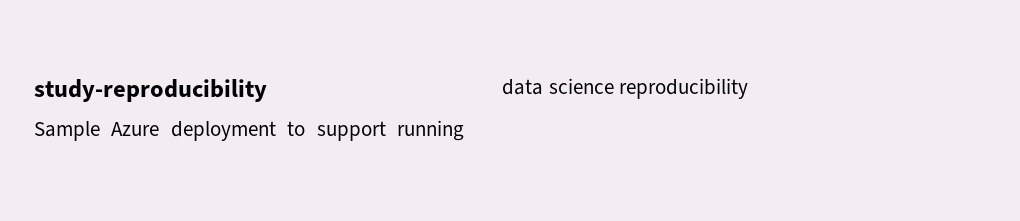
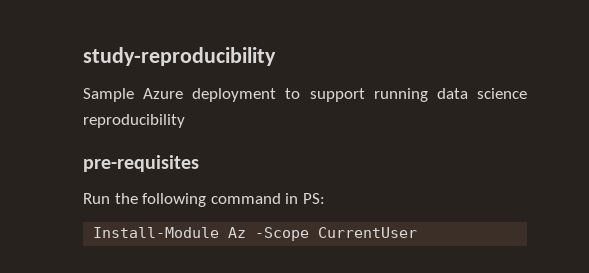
+ pre-requisites
+ Run the following command in PS:
+ Install-Module Az -Scope CurrentUser

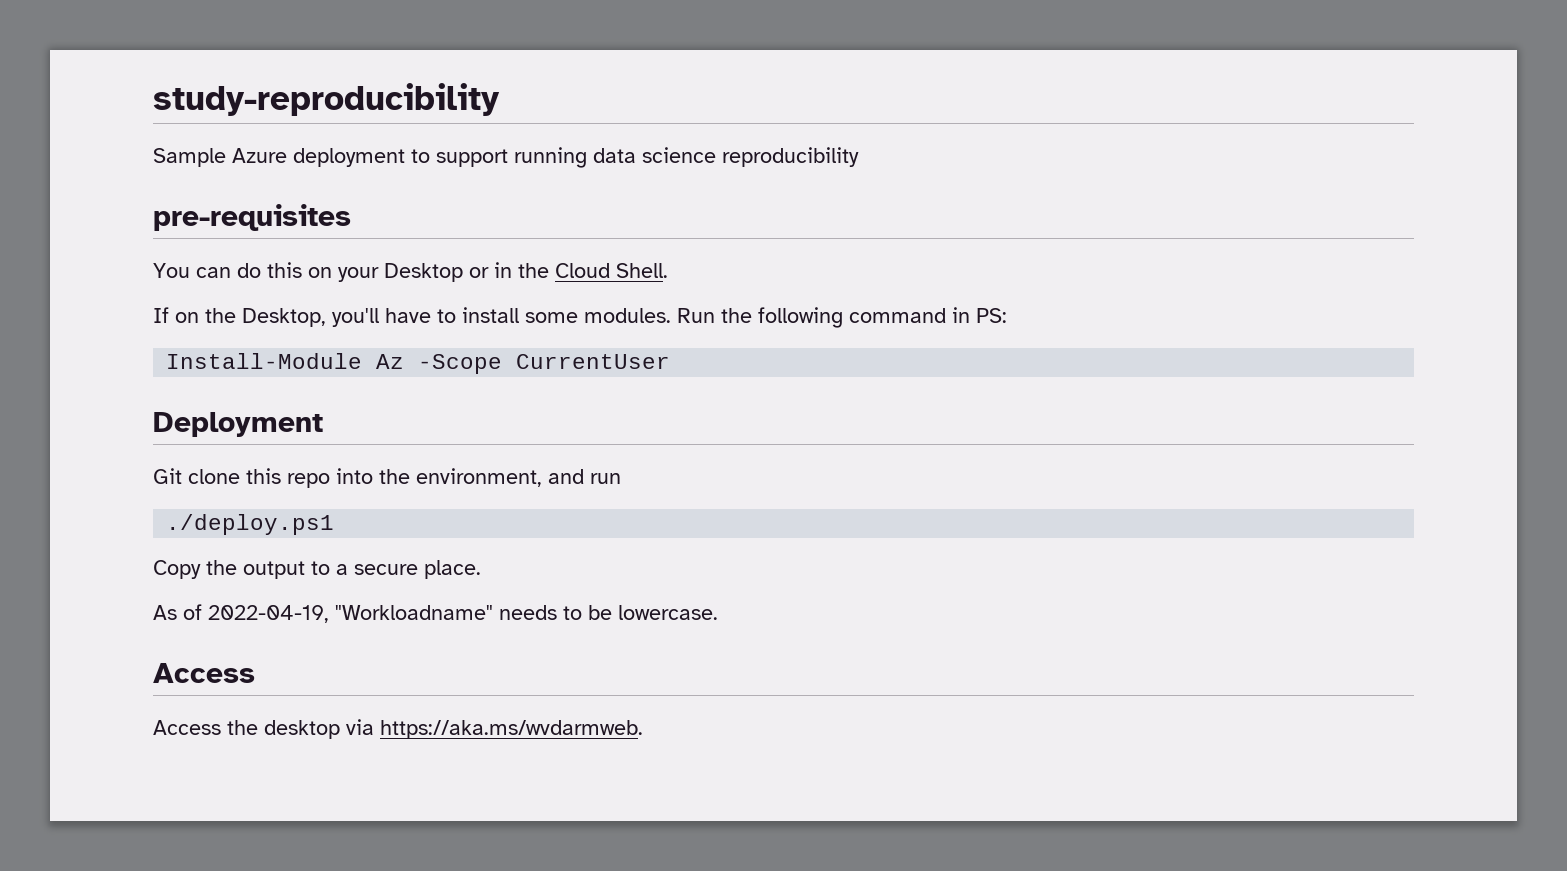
+ You can do this on your Desktop or in the Cloud Shell.
+ If on the Desktop, you'll have to install some modules.
+ Deployment
+ Git clone this repo into the environment, and run
+ ./deploy.ps1
+ Copy the output to a secure place.
+ As of 2022-04-19, "Workloadname" needs to be lowercase.
+ Access
+ Access the desktop via https://aka.ms/wvdarmweb.

